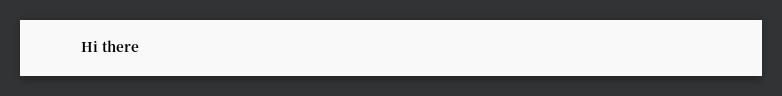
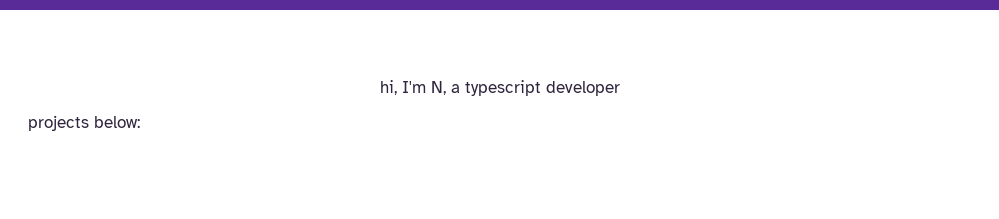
- Hi there
+ hi, I'm N, a typescript developer
+ projects below:

